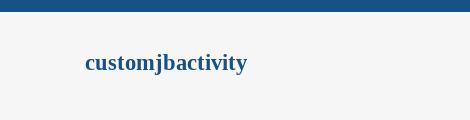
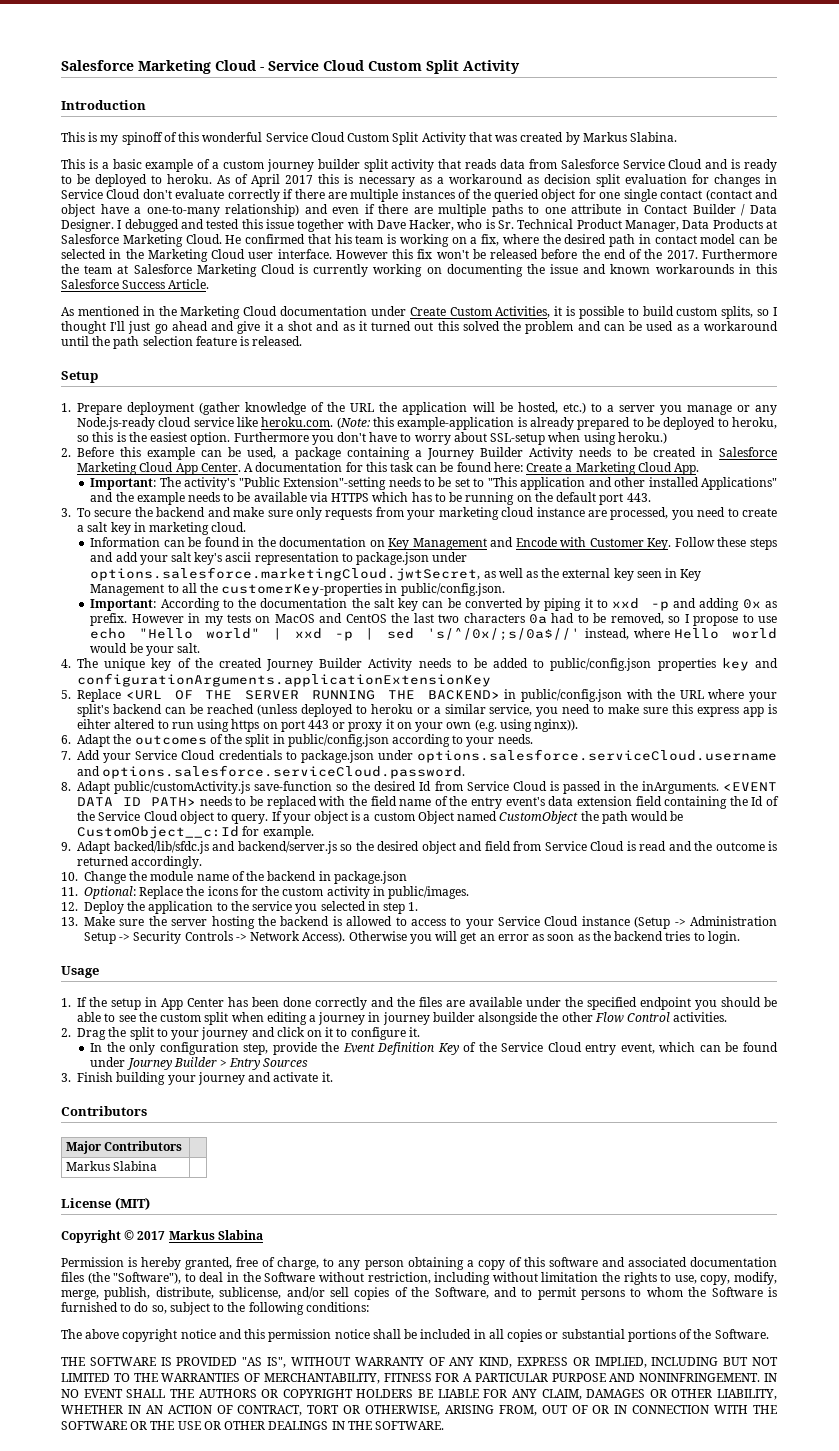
- customjbactivity
+ Salesforce Marketing Cloud - Service Cloud Custom Split Activity
+ Introduction
+ This is my spinoff of this wonderful Service Cloud Custom Split Activity that was created by Markus Slabina.
+ This is a basic example of a custom journey builder split activity that reads data from Salesforce Service Cloud and is ready to be deployed to heroku. As of April 2017 this is necessary as a workaround as decision split evaluation for changes in Service Cloud don't evaluate correctly if there are multiple instances of the queried object for one single contact (contact and object have a one-to-many relationship) and even if there are multiple paths to one attribute in Contact Builder / Data Designer. I debugged and tested this issue together with Dave Hacker, who is Sr. Technical Product Manager, Data Products at Salesforce Marketing Cloud. He confirmed that his team is working on a fix, where the desired path in contact model can be selected in the Marketing Cloud user interface. However this fix won't be released before the end of the 2017. Furthermore the team at Salesforce Marketing Cloud is currently working on documenting the issue and known workarounds in this Salesforce Success Article.
+ As mentioned in the Marketing Cloud documentation under Create Custom Activities, it is possible to build custom splits, so I thought I'll just go ahead and give it a shot and as it turned out this solved the problem and can be used as a workaround until the path selection feature is released.
+ Setup
+ 1. Prepare deployment (gather knowledge of the URL the application will be hosted, etc.) to a server you manage or any Node.js-ready cloud service like heroku.com. (Note: this example-application is already prepared to be deployed to heroku, so this is the easiest option. Furthermore you don't have to worry about SSL-setup when using heroku.)
+ 2. Before this example can be used, a package containing a Journey Builder Activity needs to be created in Salesforce Marketing Cloud App Center. A documentation for this task can be found here: Create a Marketing Cloud App.
+ Important: The activity's "Public Extension"-setting needs to be set to "This application and other installed Applications" and the example needs to be available via HTTPS which has to be running on the default port 443.
+ 3. To secure the backend and make sure only requests from your marketing cloud instance are processed, you need to create a salt key in marketing cloud.
+ Information can be found in the documentation on Key Management and Encode with Customer Key. Follow these steps and add your salt key's ascii representation to package.json under options.salesforce.marketingCloud.jwtSecret, as well as the external key seen in Key Management to all the customerKey-properties in public/config.json.
+ Important: According to the documentation the salt key can be converted by piping it to xxd -p and adding 0x as prefix. However in my tests on MacOS and CentOS the last two characters 0a had to be removed, so I propose to use echo "Hello world" | xxd -p | sed 's/^/0x/;s/0a$//' instead, where Hello world would be your salt.
+ 4. The unique key of the created Journey Builder Activity needs to be added to public/config.json properties key and configurationArguments.applicationExtensionKey
+ 5. Replace <URL OF THE SERVER RUNNING THE BACKEND> in public/config.json with the URL where your split's backend can be reached (unless deployed to heroku or a similar service, you need to make sure this express app is eihter altered to run using https on port 443 or proxy it on your own (e.g. using nginx)).
+ 6. Adapt the outcomes of the split in public/config.json according to your needs.
+ 7. Add your Service Cloud credentials to package.json under options.salesforce.serviceCloud.username and options.salesforce.serviceCloud.password.
+ 8. Adapt public/customActivity.js save-function so the desired Id from Service Cloud is passed in the inArguments. <EVENT DATA ID PATH> needs to be replaced with the field name of the entry event's data extension field containing the Id of the Service Cloud object to query. If your object is a custom Object named CustomObject the path would be CustomObject__c:Id for example.
+ 9. Adapt backed/lib/sfdc.js and backend/server.js so the desired object and field from Service Cloud is read and the outcome is returned accordingly.
+ 10. Change the module name of the backend in package.json
+ 11. Optional: Replace the icons for the custom activity in public/images.
+ 12. Deploy the application to the service you selected in step 1.
+ 13. Make sure the server hosting the backend is allowed to access to your Service Cloud instance (Setup -> Administration Setup -> Security Controls -> Network Access). Otherwise you will get an error as soon as the backend tries to login.
+ Usage
+ 1. If the setup in App Center has been done correctly and the files are available under the specified endpoint you should be able to see the custom split when editing a journey in journey builder alsongside the other Flow Control activities.
+ 2. Drag the split to your journey and click on it to configure it.
+ In the only configuration step, provide the Event Definition Key of the Service Cloud entry event, which can be found under Journey Builder > Entry Sources
+ 3. Finish building your journey and activate it.
+ Contributors
+ Major Contributors |
+ Markus Slabina |
+ License (MIT)
+ Copyright © 2017 Markus Slabina
+ Permission is hereby granted, free of charge, to any person obtaining a copy of this software and associated documentation files (the "Software"), to deal in the Software without restriction, including without limitation the rights to use, copy, modify, merge, publish, distribute, sublicense, and/or sell copies of the Software, and to permit persons to whom the Software is furnished to do so, subject to the following conditions:
+ The above copyright notice and this permission notice shall be included in all copies or substantial portions of the Software.
+ THE SOFTWARE IS PROVIDED "AS IS", WITHOUT WARRANTY OF ANY KIND, EXPRESS OR IMPLIED, INCLUDING BUT NOT LIMITED TO THE WARRANTIES OF MERCHANTABILITY, FITNESS FOR A PARTICULAR PURPOSE AND NONINFRINGEMENT. IN NO EVENT SHALL THE AUTHORS OR COPYRIGHT HOLDERS BE LIABLE FOR ANY CLAIM, DAMAGES OR OTHER LIABILITY, WHETHER IN AN ACTION OF CONTRACT, TORT OR OTHERWISE, ARISING FROM, OUT OF OR IN CONNECTION WITH THE SOFTWARE OR THE USE OR OTHER DEALINGS IN THE SOFTWARE.

